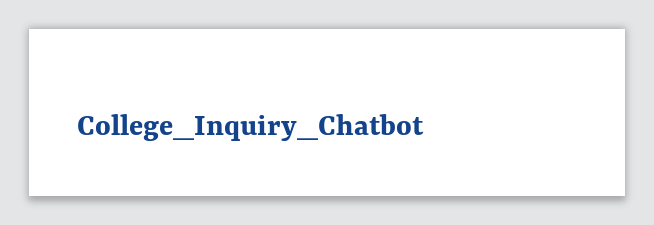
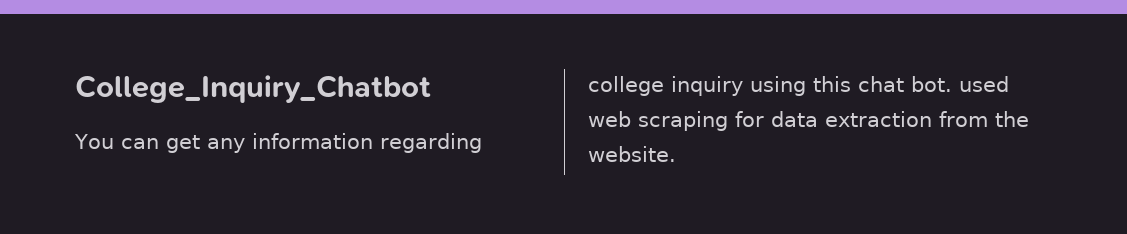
+ You can get any information regarding college inquiry using this chat bot. used web scraping for data extraction from the website.

